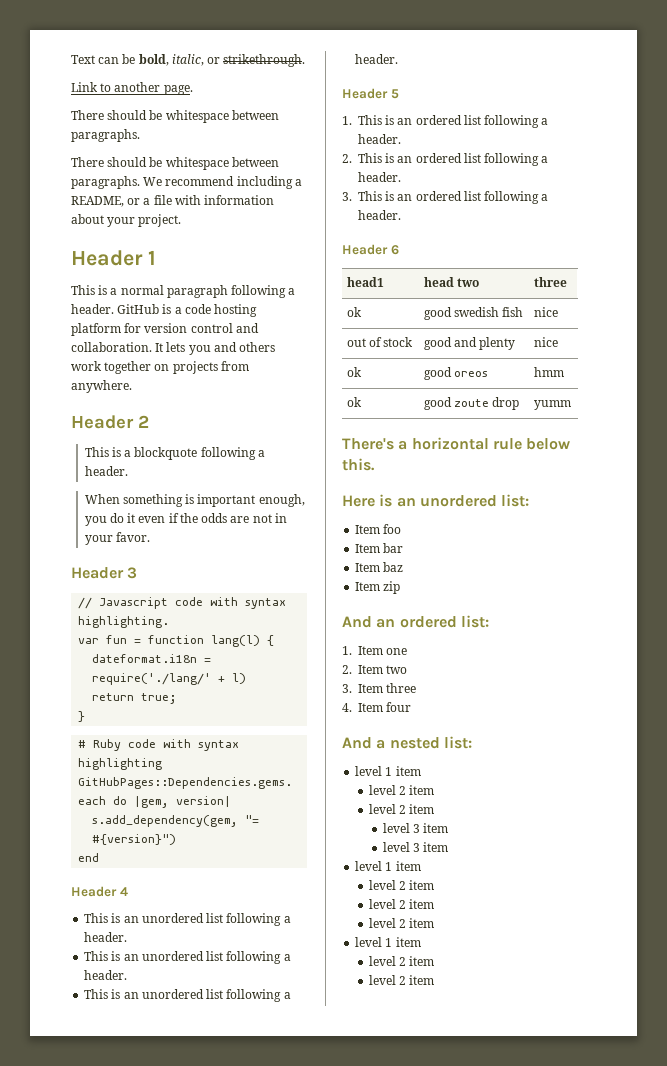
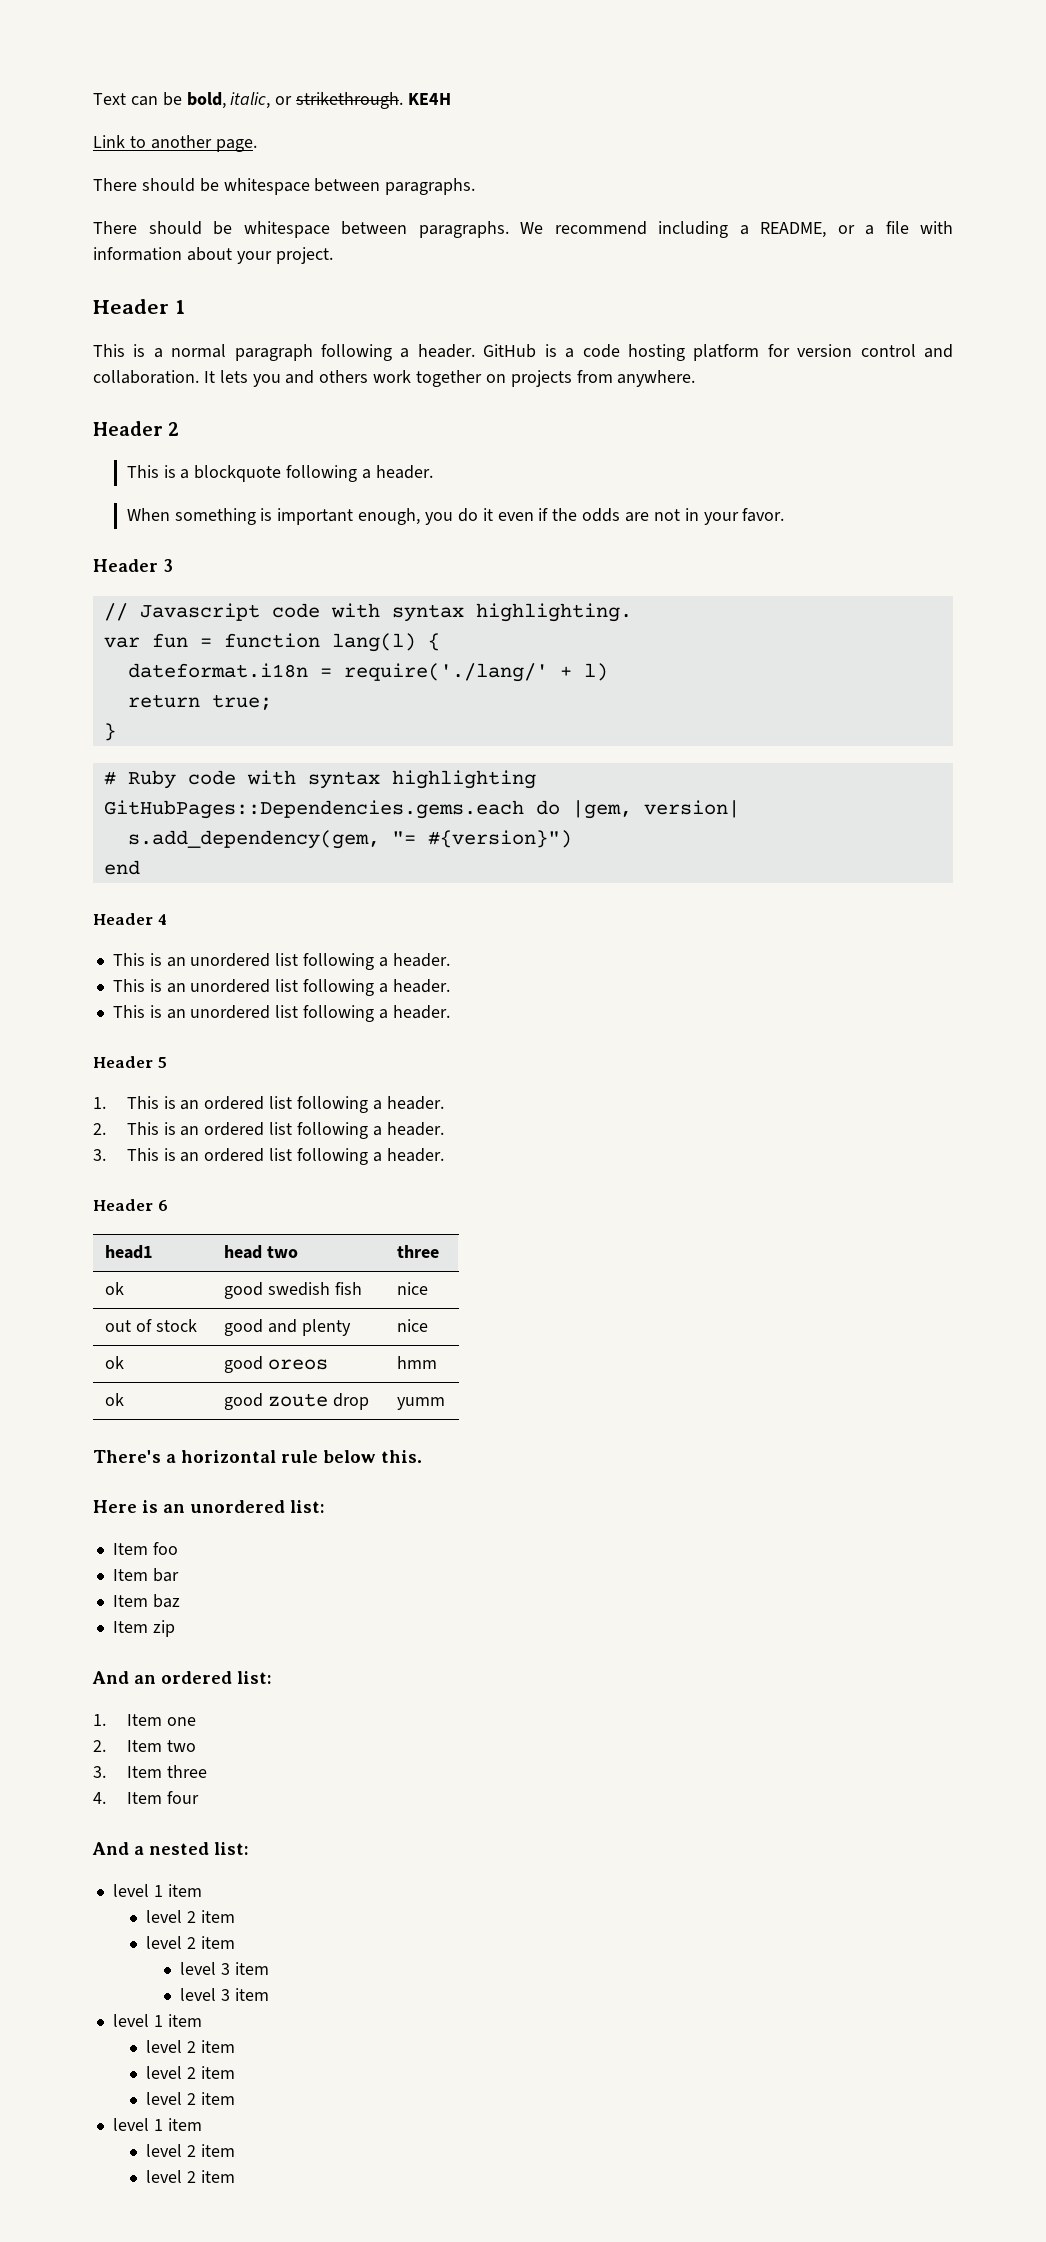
+ KE4H

